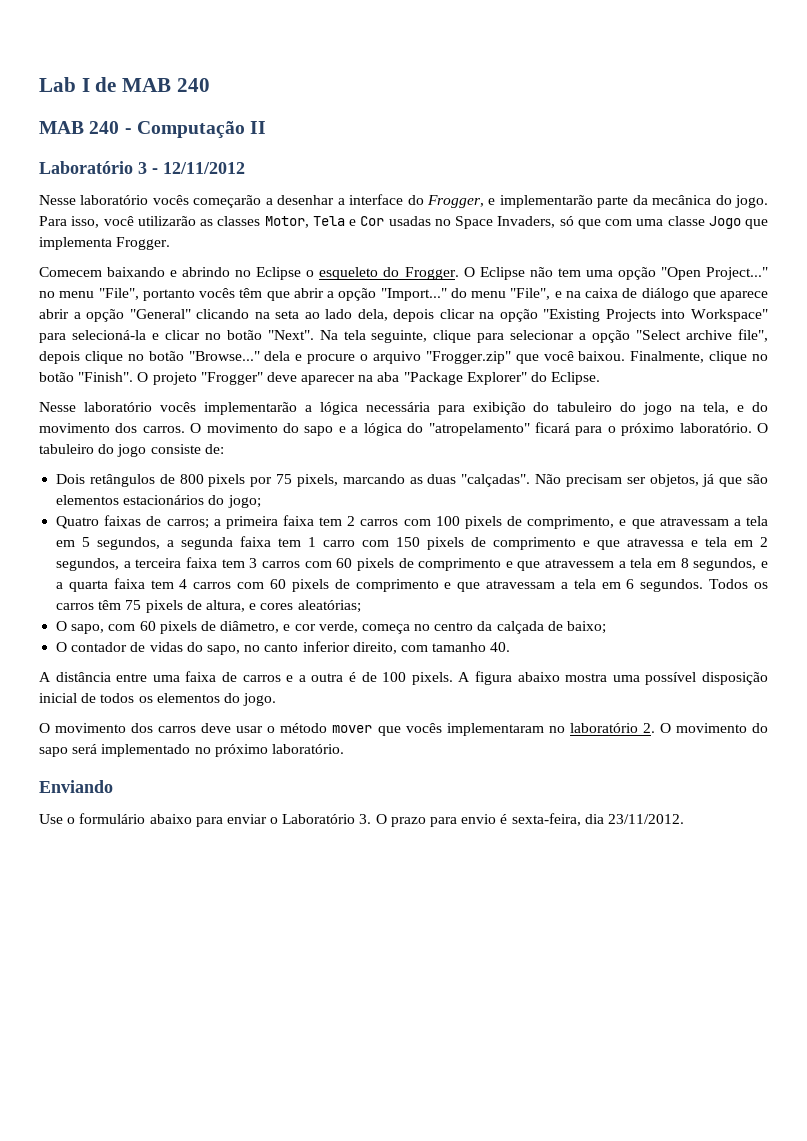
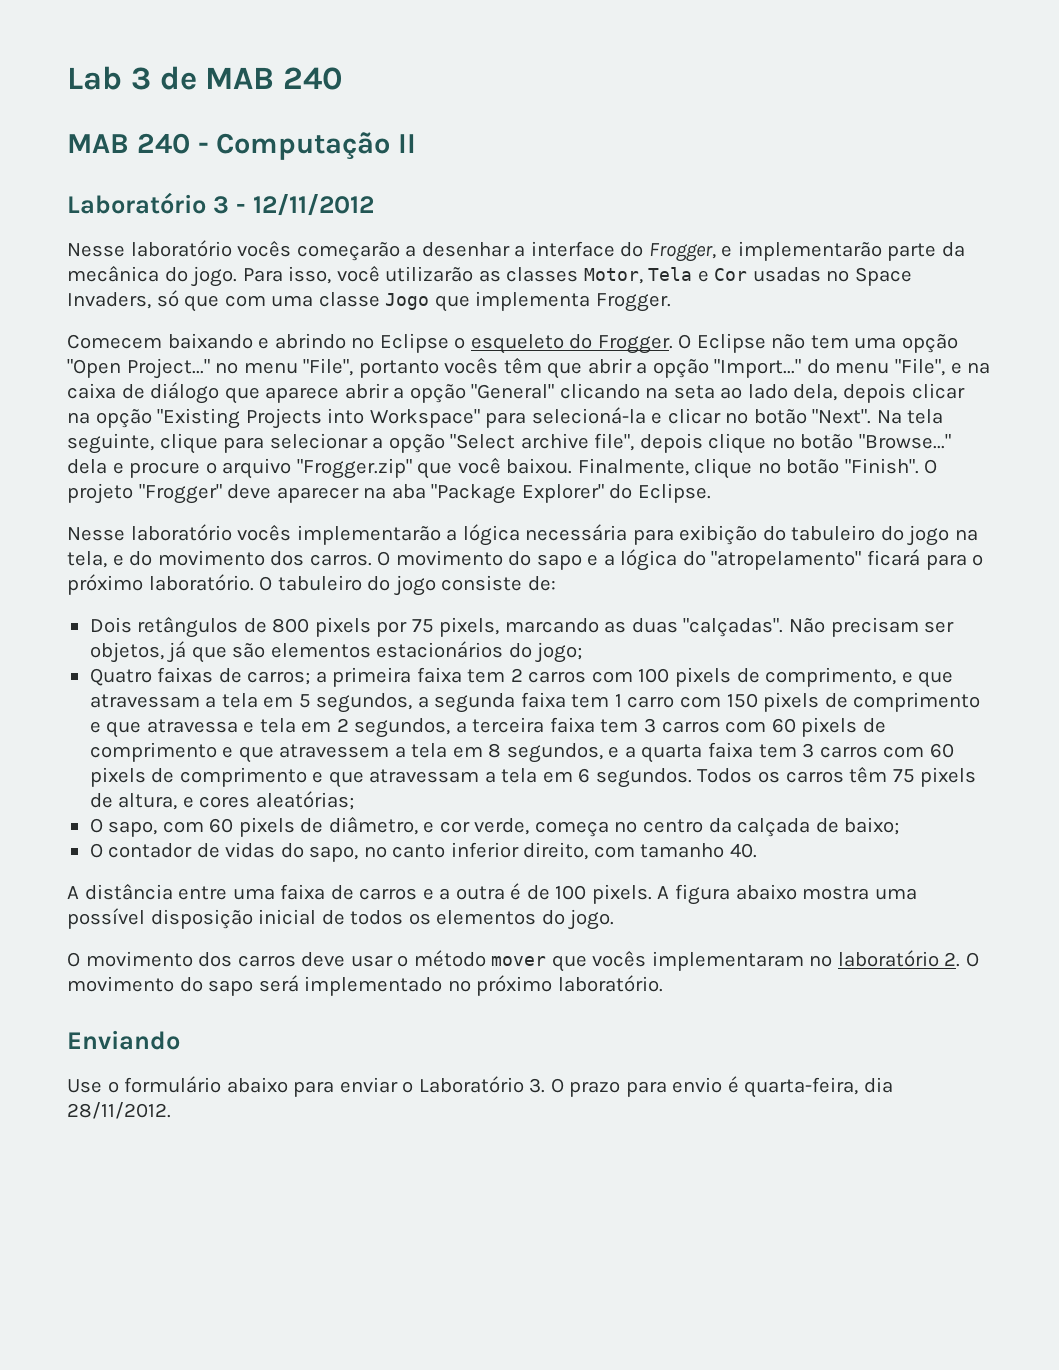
- Lab I de MAB 240
+ Lab 3 de MAB 240
- a primeira faixa tem 2 carros com 100 pixels de comprimento, e que atravessam a tela em 5 segundos, a segunda faixa tem 1 carro com 150 pixels de comprimento e que atravessa e tela em 2 segundos, a terceira faixa tem 3 carros com 60 pixels de comprimento e que atravessem a tela em 8 segundos, e a quarta faixa tem 4 carros com 60 pixels de comprimento e que atravessam a tela em 6 segundos.
+ a primeira faixa tem 2 carros com 100 pixels de comprimento, e que atravessam a tela em 5 segundos, a segunda faixa tem 1 carro com 150 pixels de comprimento e que atravessa e tela em 2 segundos, a terceira faixa tem 3 carros com 60 pixels de comprimento e que atravessem a tela em 8 segundos, e a quarta faixa tem 3 carros com 60 pixels de comprimento e que atravessam a tela em 6 segundos.
- Use o formulário abaixo para enviar o Laboratório 3. O prazo para envio é sexta-feira, dia 23/11/2012.
+ Use o formulário abaixo para enviar o Laboratório 3. O prazo para envio é quarta-feira, dia 28/11/2012.

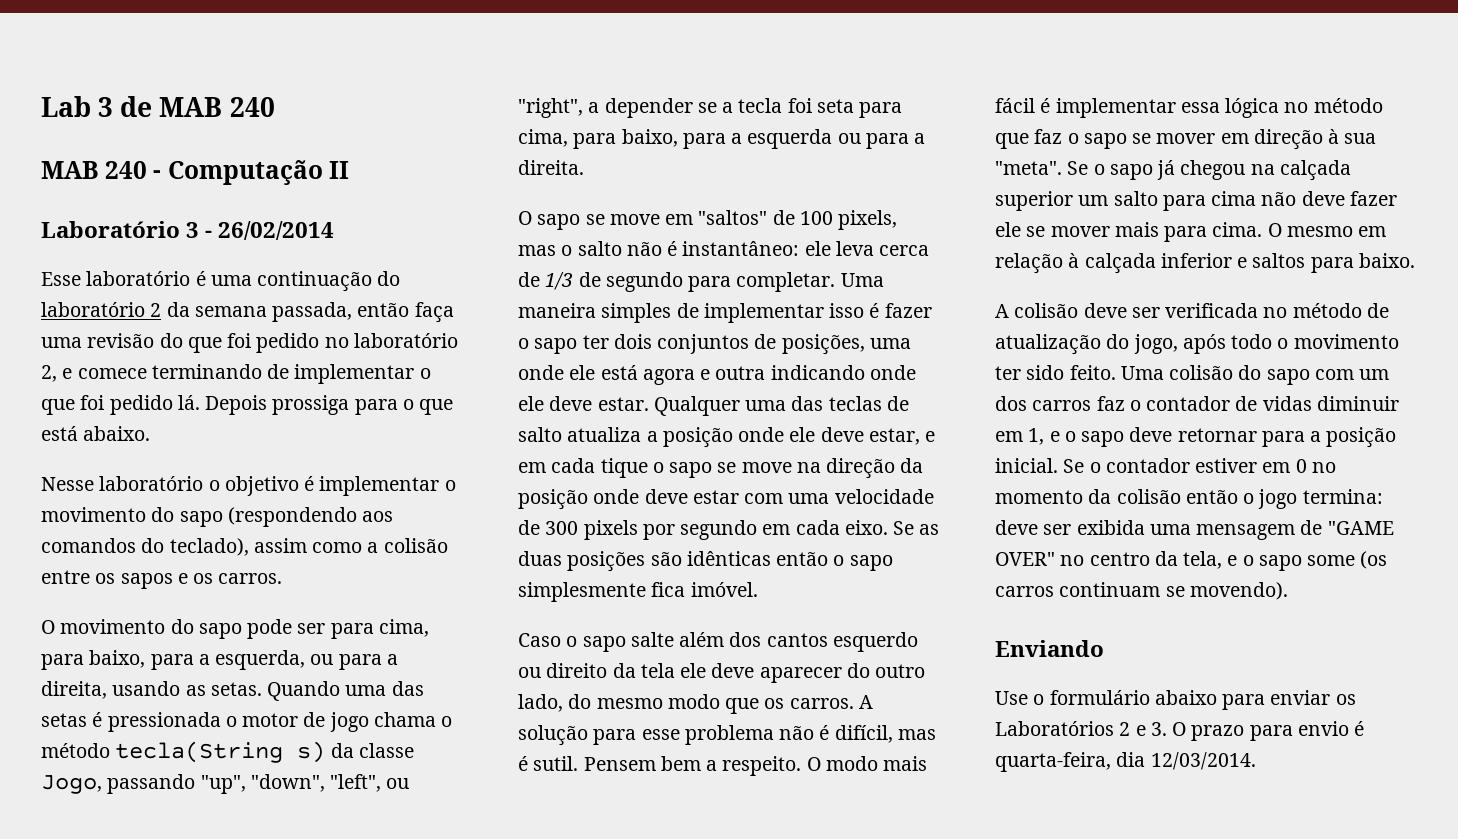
- Laboratório 3 - 12/11/2012
- Nesse laboratório vocês começarão a desenhar a interface do Frogger, e implementarão parte da mecânica do jogo. Para isso, você utilizarão as classes Motor, Tela e Cor usadas no Space Invaders, só que com uma classe Jogo que implementa Frogger.
- Comecem baixando e abrindo no Eclipse o esqueleto do Frogger. O Eclipse não tem uma opção "Open Project..." no menu "File", portanto vocês têm que abrir a opção "Import..." do menu "File", e na caixa de diálogo que aparece abrir a opção "General" clicando na seta ao lado dela, depois clicar na opção "Existing Projects into Workspace" para selecioná-la e clicar no botão "Next". Na tela seguinte, clique para selecionar a opção "Select archive file", depois clique no botão "Browse..." dela e procure o arquivo "Frogger.zip" que você baixou. Finalmente, clique no botão "Finish". O projeto "Frogger" deve aparecer na aba "Package Explorer" do Eclipse.
- Nesse laboratório vocês implementarão a lógica necessária para exibição do tabuleiro do jogo na tela, e do movimento dos carros. O movimento do sapo e a lógica do "atropelamento" ficará para o próximo laboratório. O tabuleiro do jogo consiste de:
- Dois retângulos de 800 pixels por 75 pixels, marcando as duas "calçadas". Não precisam ser objetos, já que são elementos estacionários do jogo;
- Quatro faixas de carros; a primeira faixa tem 2 carros com 100 pixels de comprimento, e que atravessam a tela em 5 segundos, a segunda faixa tem 1 carro com 150 pixels de comprimento e que atravessa e tela em 2 segundos, a terceira faixa tem 3 carros com 60 pixels de comprimento e que atravessem a tela em 8 segundos, e a quarta faixa tem 3 carros com 60 pixels de comprimento e que atravessam a tela em 6 segundos. Todos os carros têm 75 pixels de altura, e cores aleatórias;
- O sapo, com 60 pixels de diâmetro, e cor verde, começa no centro da calçada de baixo;
- O contador de vidas do sapo, no canto inferior direito, com tamanho 40.
- A distância entre uma faixa de carros e a outra é de 100 pixels. A figura abaixo mostra uma possível disposição inicial de todos os elementos do jogo.
- O movimento dos carros deve usar o método mover que vocês implementaram no laboratório 2. O movimento do sapo será implementado no próximo laboratório.
+ Laboratório 3 - 26/02/2014
+ Esse laboratório é uma continuação do laboratório 2 da semana passada, então faça uma revisão do que foi pedido no laboratório 2, e comece terminando de implementar o que foi pedido lá. Depois prossiga para o que está abaixo.
+ Nesse laboratório o objetivo é implementar o movimento do sapo (respondendo aos comandos do teclado), assim como a colisão entre os sapos e os carros.
+ O movimento do sapo pode ser para cima, para baixo, para a esquerda, ou para a direita, usando as setas. Quando uma das setas é pressionada o motor de jogo chama o método tecla(String s) da classe Jogo, passando "up", "down", "left", ou "right", a depender se a tecla foi seta para cima, para baixo, para a esquerda ou para a direita.
+ O sapo se move em "saltos" de 100 pixels, mas o salto não é instantâneo: ele leva cerca de 1/3 de segundo para completar. Uma maneira simples de implementar isso é fazer o sapo ter dois conjuntos de posições, uma onde ele está agora e outra indicando onde ele deve estar. Qualquer uma das teclas de salto atualiza a posição onde ele deve estar, e em cada tique o sapo se move na direção da posição onde deve estar com uma velocidade de 300 pixels por segundo em cada eixo. Se as duas posições são idênticas então o sapo simplesmente fica imóvel.
+ Caso o sapo salte além dos cantos esquerdo ou direito da tela ele deve aparecer do outro lado, do mesmo modo que os carros. A solução para esse problema não é difícil, mas é sutil. Pensem bem a respeito. O modo mais fácil é implementar essa lógica no método que faz o sapo se mover em direção à sua "meta". Se o sapo já chegou na calçada superior um salto para cima não deve fazer ele se mover mais para cima. O mesmo em relação à calçada inferior e saltos para baixo.
+ A colisão deve ser verificada no método de atualização do jogo, após todo o movimento ter sido feito. Uma colisão do sapo com um dos carros faz o contador de vidas diminuir em 1, e o sapo deve retornar para a posição inicial. Se o contador estiver em 0 no momento da colisão então o jogo termina: deve ser exibida uma mensagem de "GAME OVER" no centro da tela, e o sapo some (os carros continuam se movendo).
- Use o formulário abaixo para enviar o Laboratório 3. O prazo para envio é quarta-feira, dia 28/11/2012.
+ Use o formulário abaixo para enviar os Laboratórios 2 e 3. O prazo para envio é quarta-feira, dia 12/03/2014.

